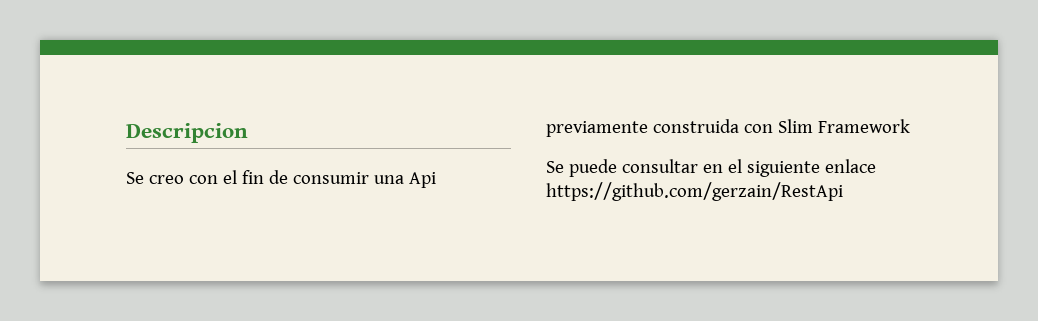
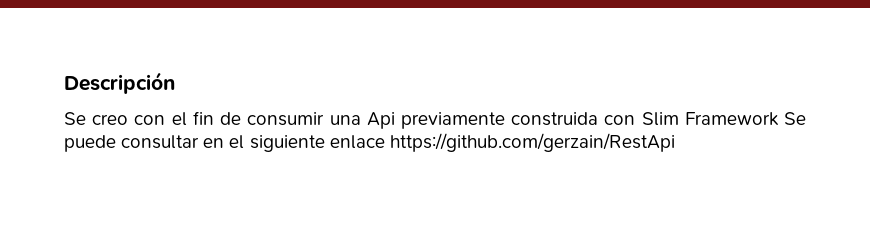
- Descripcion
+ Descripción
- Se creo con el fin de consumir una Api previamente construida con Slim Framework
- Se puede consultar en el siguiente enlace https://github.com/gerzain/RestApi
+ Se creo con el fin de consumir una Api previamente construida con Slim Framework Se puede consultar en el siguiente enlace https://github.com/gerzain/RestApi

